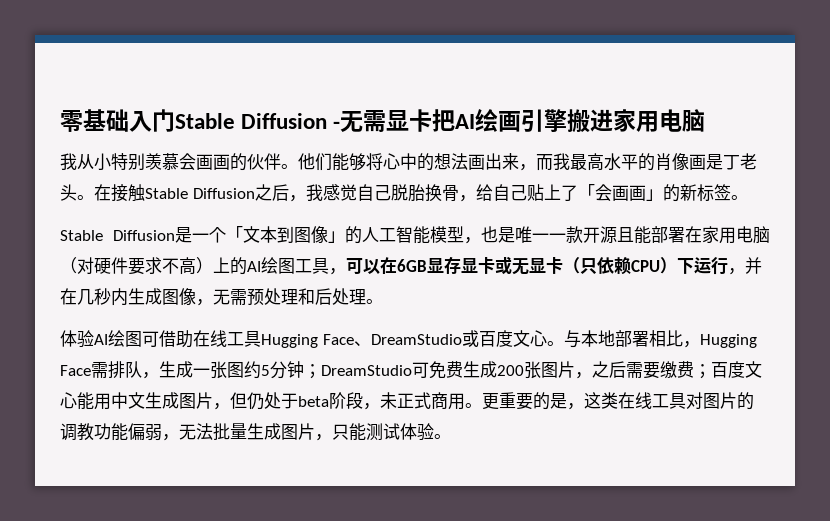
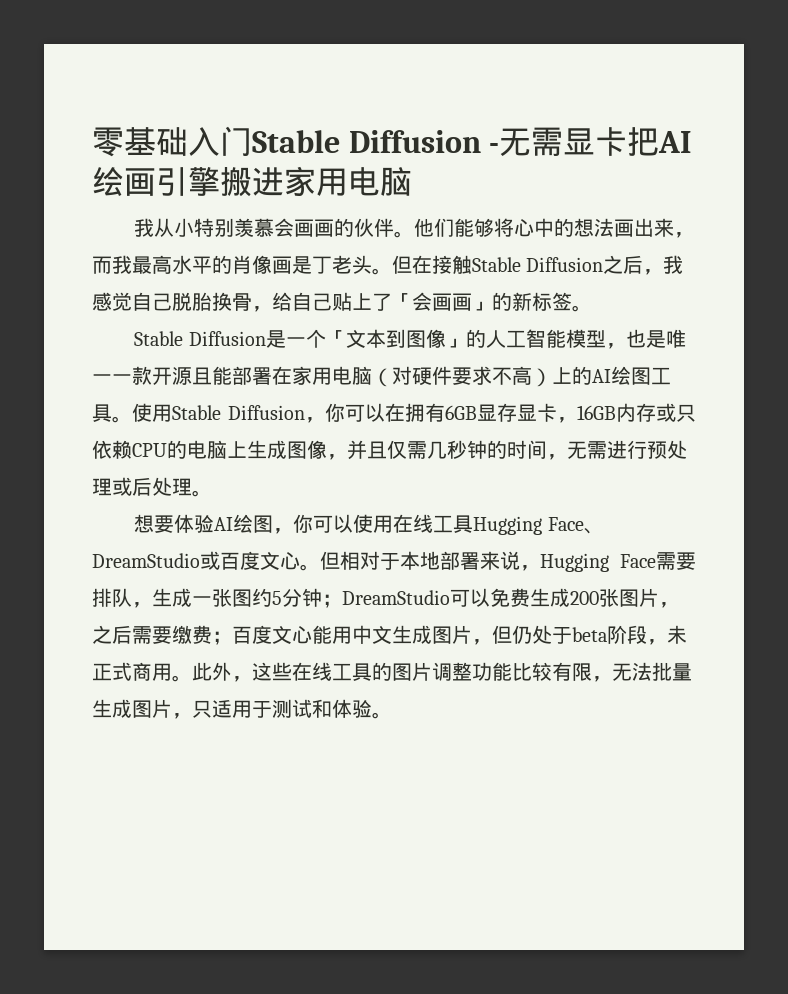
- 在接触Stable Diffusion之后，我感觉自己脱胎换骨，给自己贴上了「会画画」的新标签。
+ 但在接触Stable Diffusion之后，我感觉自己脱胎换骨，给自己贴上了「会画画」的新标签。
- Stable Diffusion是一个「文本到图像」的人工智能模型，也是唯一一款开源且能部署在家用电脑（对硬件要求不高）上的AI绘图工具，可以在6GB显存显卡或无显卡（只依赖CPU）下运行，并在几秒内生成图像，无需预处理和后处理。
+ Stable Diffusion是一个「文本到图像」的人工智能模型，也是唯一一款开源且能部署在家用电脑（对硬件要求不高）上的AI绘图工具。使用Stable Diffusion，你可以在拥有6GB显存显卡，16GB内存或只依赖CPU的电脑上生成图像，并且仅需几秒钟的时间，无需进行预处理或后处理。
- 体验AI绘图可借助在线工具Hugging Face、DreamStudio或百度文心。
+ 想要体验AI绘图，你可以使用在线工具Hugging Face、DreamStudio或百度文心。
- 与本地部署相比，Hugging Face需排队，生成一张图约5分钟；DreamStudio可免费生成200张图片，之后需要缴费；百度文心能用中文生成图片，但仍处于beta阶段，未正式商用。
+ 但相对于本地部署来说，Hugging Face需要排队，生成一张图约5分钟；DreamStudio可以免费生成200张图片，之后需要缴费；百度文心能用中文生成图片，但仍处于beta阶段，未正式商用。
- 更重要的是，这类在线工具对图片的调教功能偏弱，无法批量生成图片，只能测试体验。
+ 此外，这些在线工具的图片调整功能比较有限，无法批量生成图片，只适用于测试和体验。

